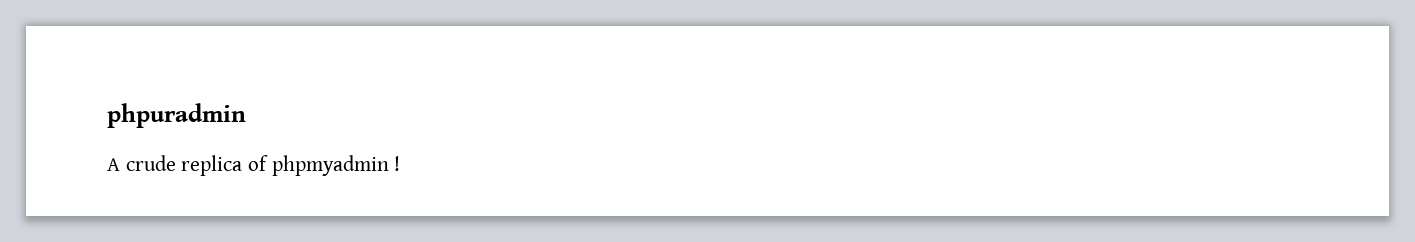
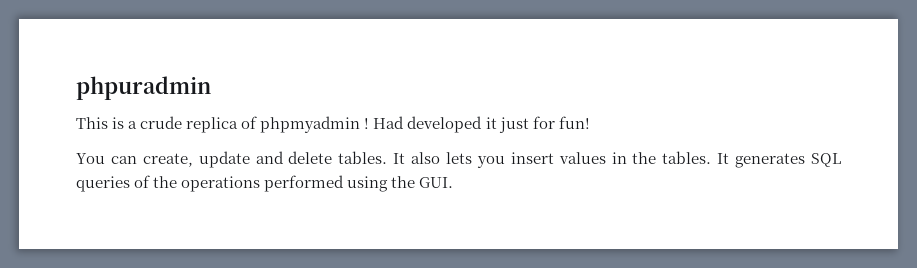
- A crude replica of phpmyadmin !
+ This is a crude replica of phpmyadmin !
+ Had developed it just for fun!
+ You can create, update and delete tables. It also lets you insert values in the tables. It generates SQL queries of the operations performed using the GUI.

